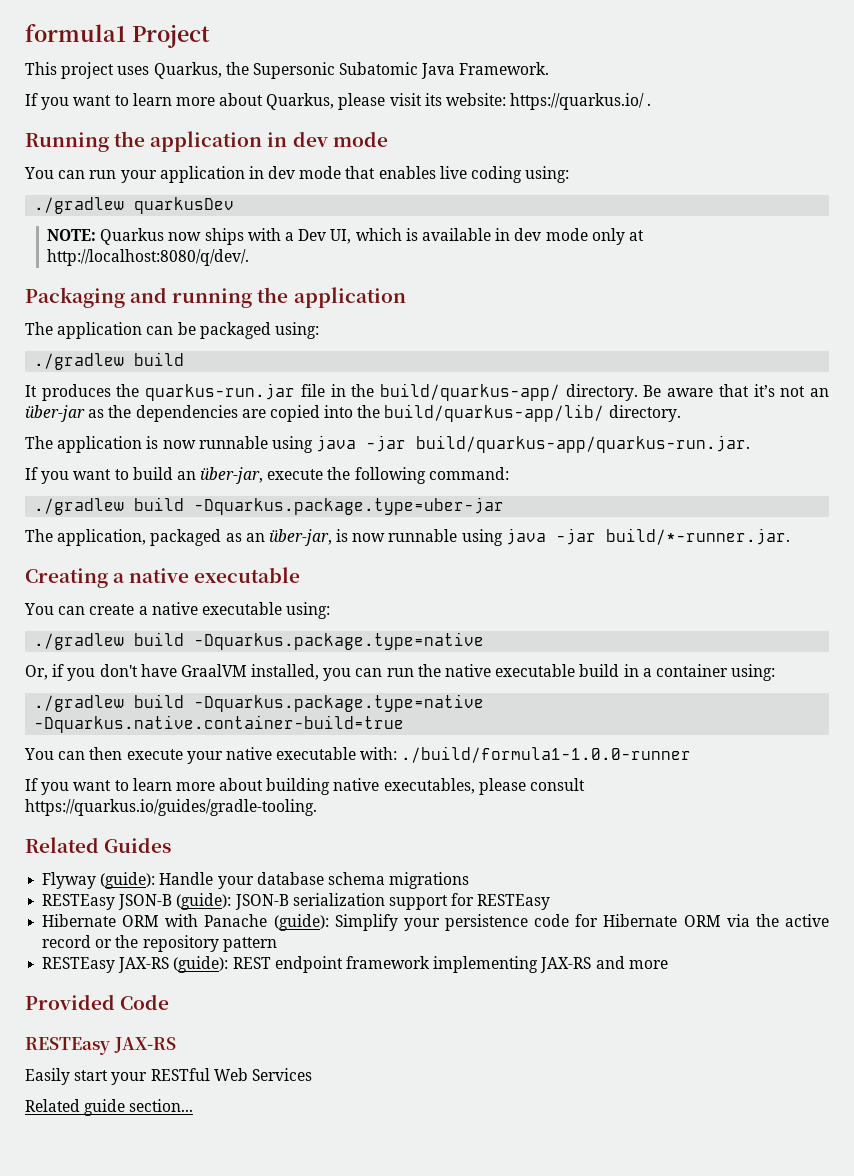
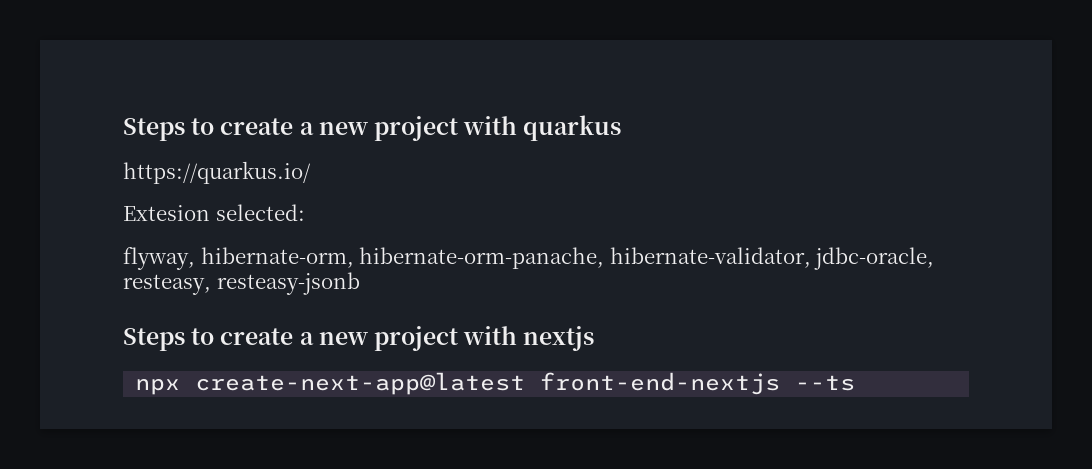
- formula1 Project
- This project uses Quarkus, the Supersonic Subatomic Java Framework.
- If you want to learn more about Quarkus, please visit its website: https://quarkus.io/ .
- Running the application in dev mode
- You can run your application in dev mode that enables live coding using:
- ./gradlew quarkusDev
- NOTE: Quarkus now ships with a Dev UI, which is available in dev mode only at http://localhost:8080/q/dev/.
- Packaging and running the application
- The application can be packaged using:
- ./gradlew build
- It produces the quarkus-run.jar file in the build/quarkus-app/ directory. Be aware that it’s not an über-jar as the dependencies are copied into the build/quarkus-app/lib/ directory.
- The application is now runnable using java -jar build/quarkus-app/quarkus-run.jar.
- If you want to build an über-jar, execute the following command:
- ./gradlew build -Dquarkus.package.type=uber-jar
- The application, packaged as an über-jar, is now runnable using java -jar build/*-runner.jar.
- Creating a native executable
- You can create a native executable using:
- ./gradlew build -Dquarkus.package.type=native
- Or, if you don't have GraalVM installed, you can run the native executable build in a container using:
- ./gradlew build -Dquarkus.package.type=native -Dquarkus.native.container-build=true
- You can then execute your native executable with: ./build/formula1-1.0.0-runner
- If you want to learn more about building native executables, please consult https://quarkus.io/guides/gradle-tooling.
- Related Guides
- Flyway (guide): Handle your database schema migrations
- RESTEasy JSON-B (guide): JSON-B serialization support for RESTEasy
- Hibernate ORM with Panache (guide): Simplify your persistence code for Hibernate ORM via the active record or the repository pattern
- RESTEasy JAX-RS (guide): REST endpoint framework implementing JAX-RS and more
- Provided Code
- RESTEasy JAX-RS
- Easily start your RESTful Web Services
- Related guide section...
+ Steps to create a new project with quarkus
+ https://quarkus.io/
+ Extesion selected:
+ flyway, hibernate-orm, hibernate-orm-panache, hibernate-validator, jdbc-oracle, resteasy, resteasy-jsonb
+ Steps to create a new project with nextjs
+ npx create-next-app@latest front-end-nextjs --ts

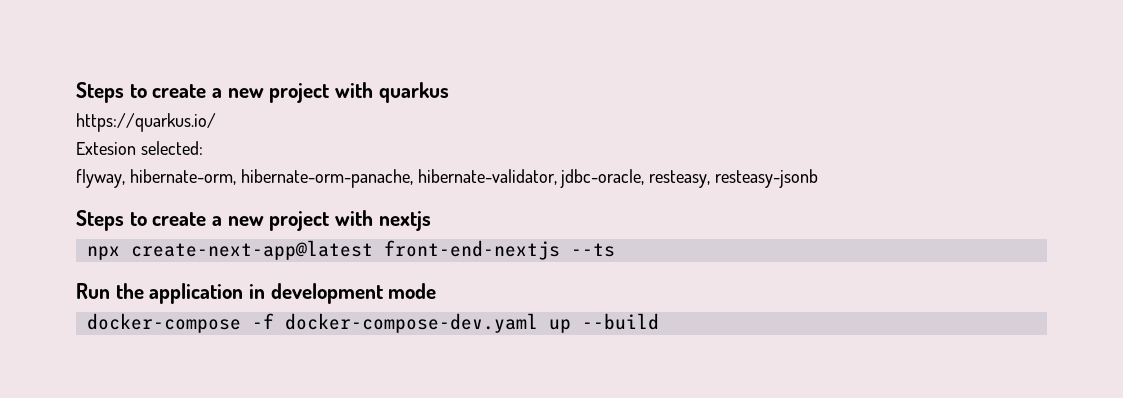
+ Run the application in development mode
+ docker-compose -f docker-compose-dev.yaml up --build

